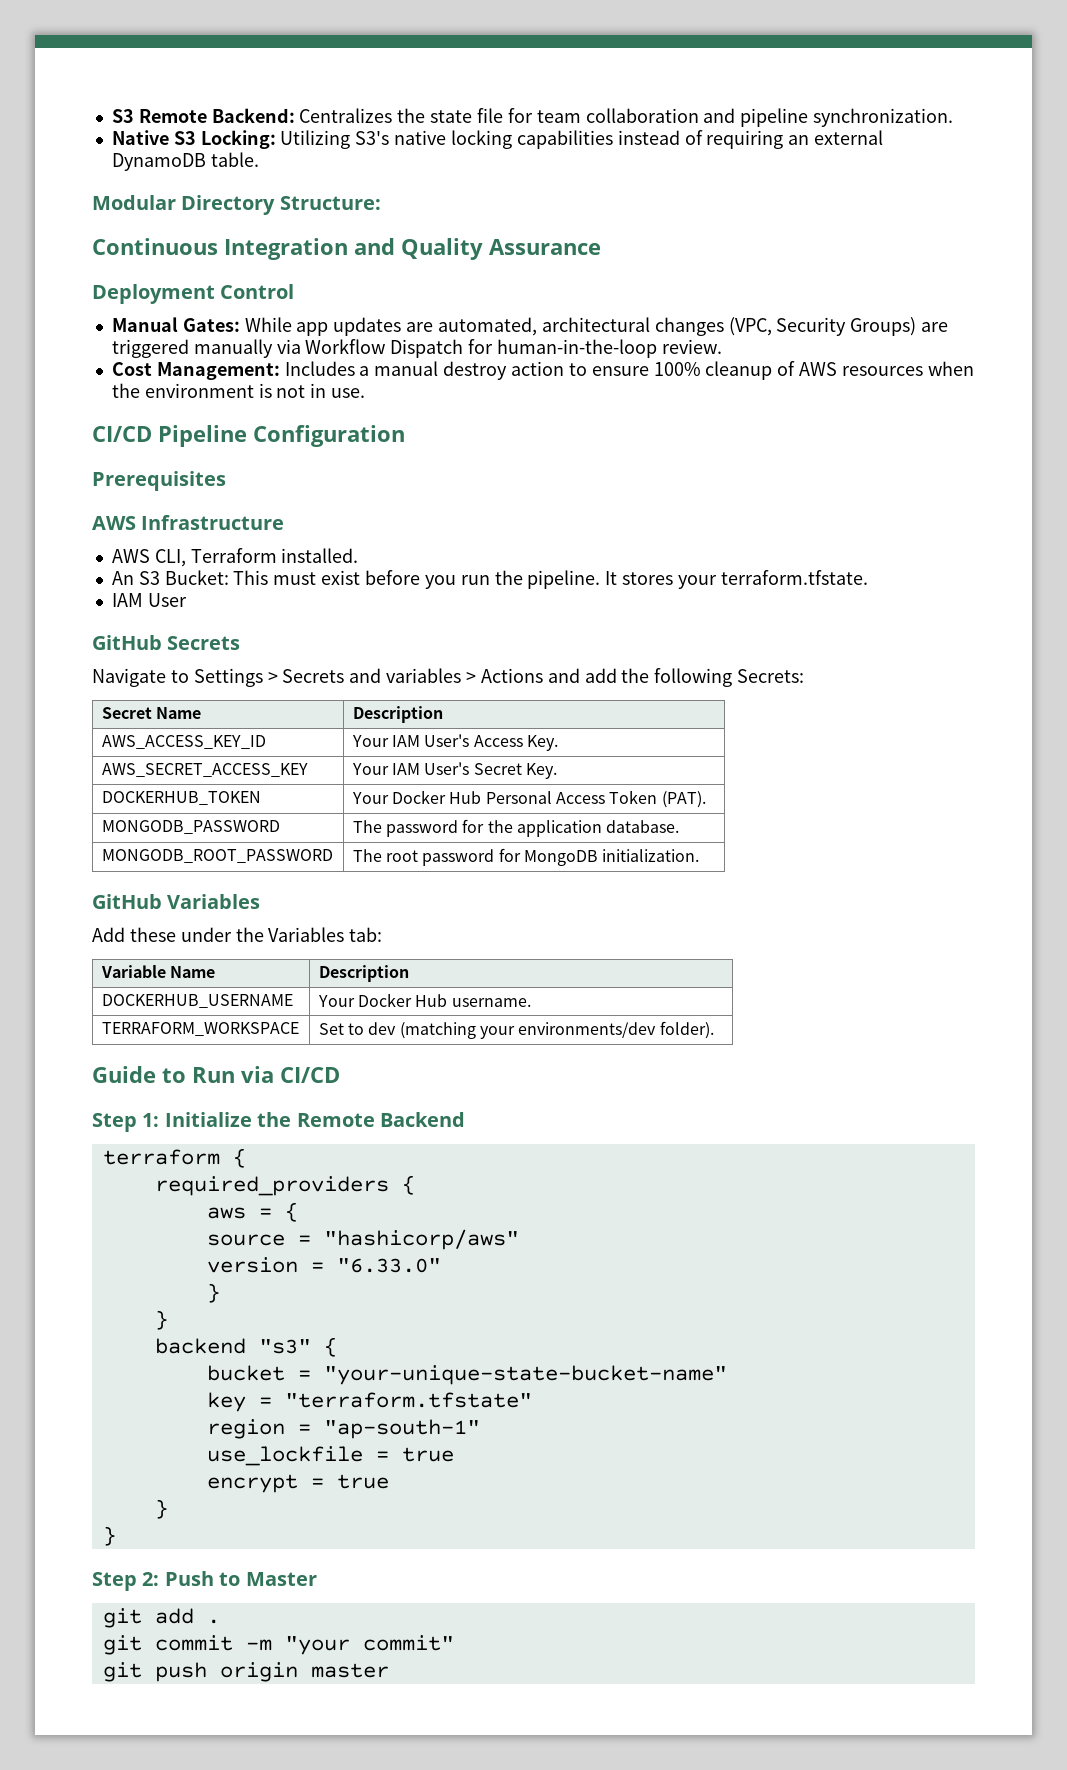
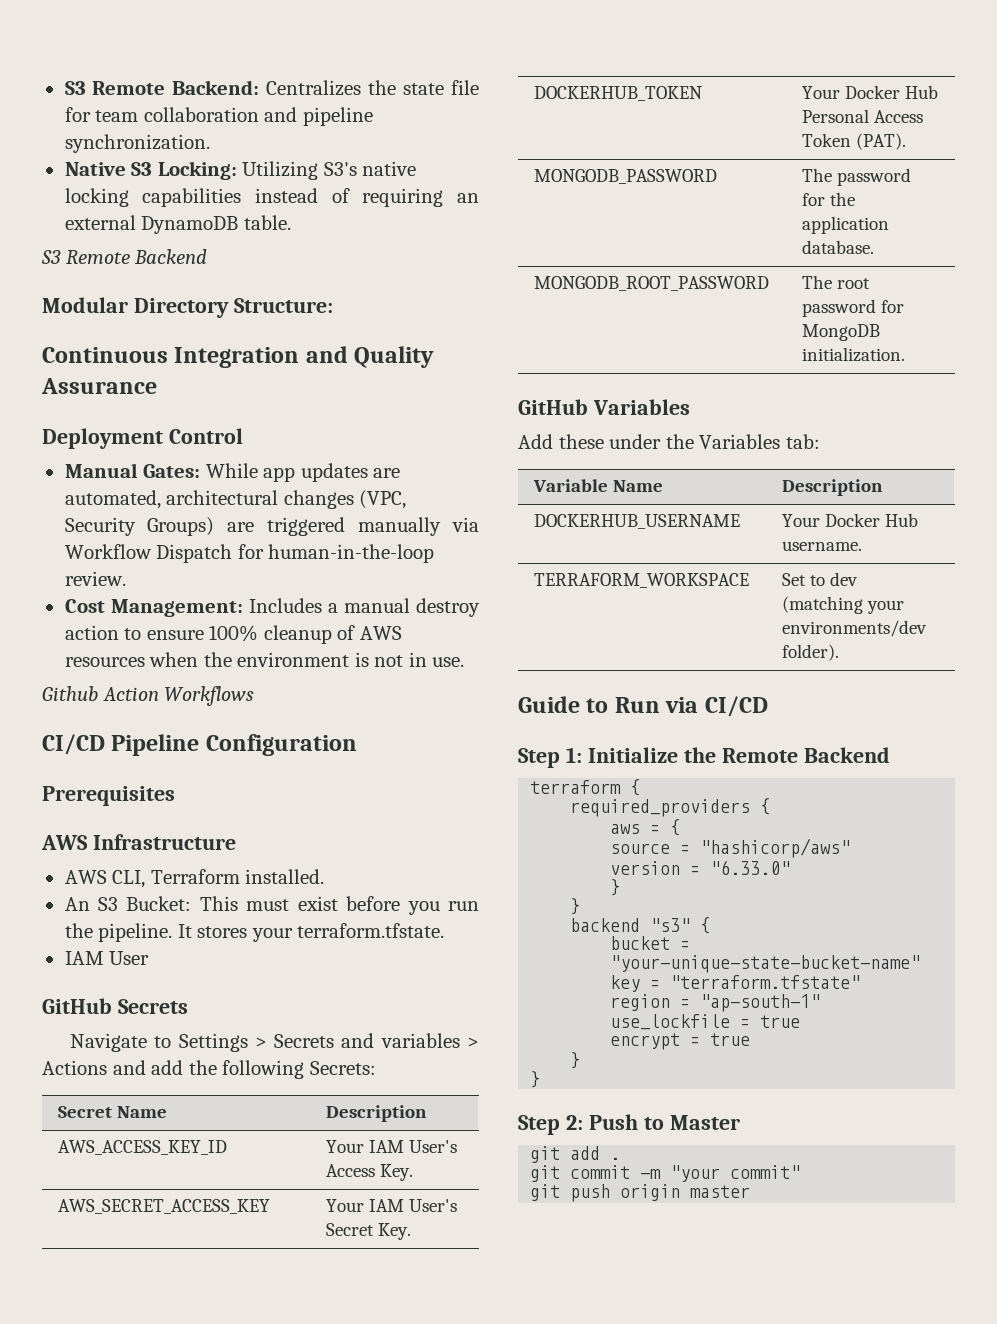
+ S3 Remote Backend
+ Github Action Workflows

